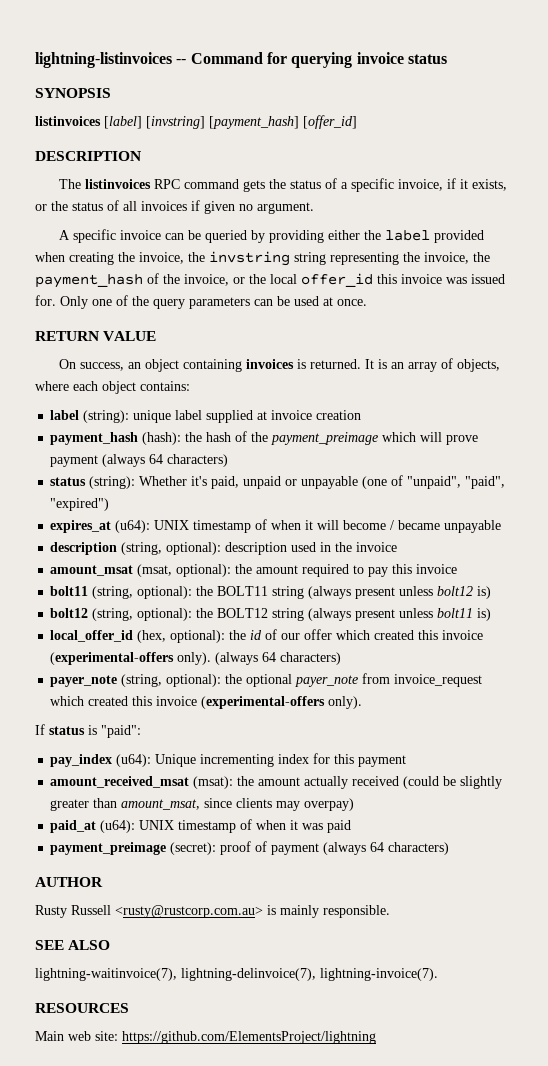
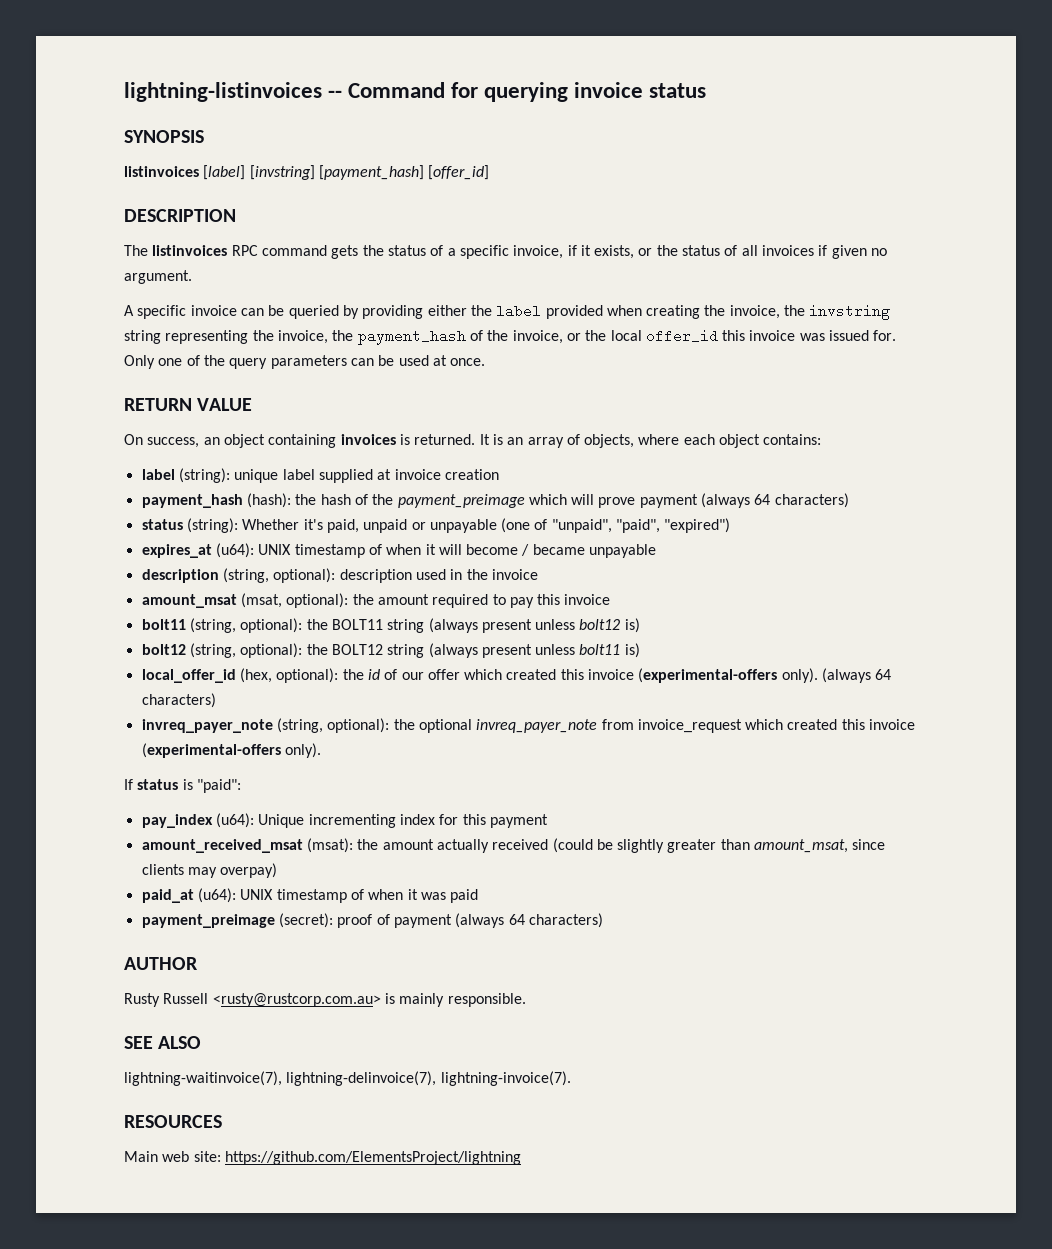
- payer_note (string, optional): the optional payer_note from invoice_request which created this invoice (experimental-offers only).
+ invreq_payer_note (string, optional): the optional invreq_payer_note from invoice_request which created this invoice (experimental-offers only).

